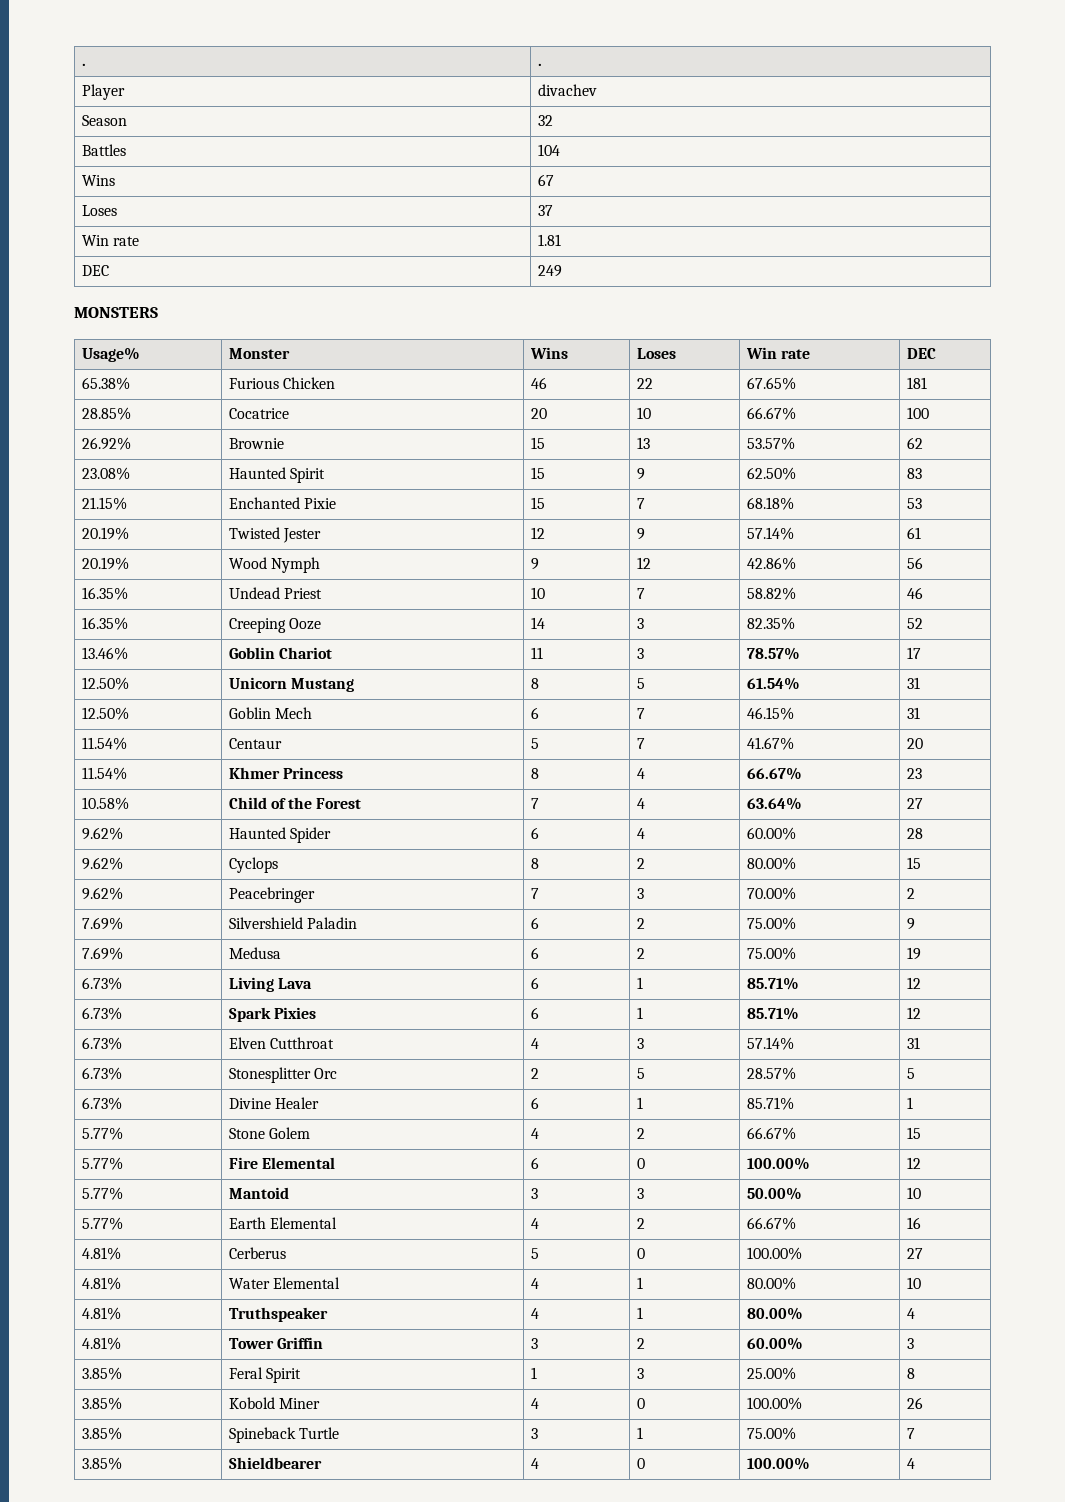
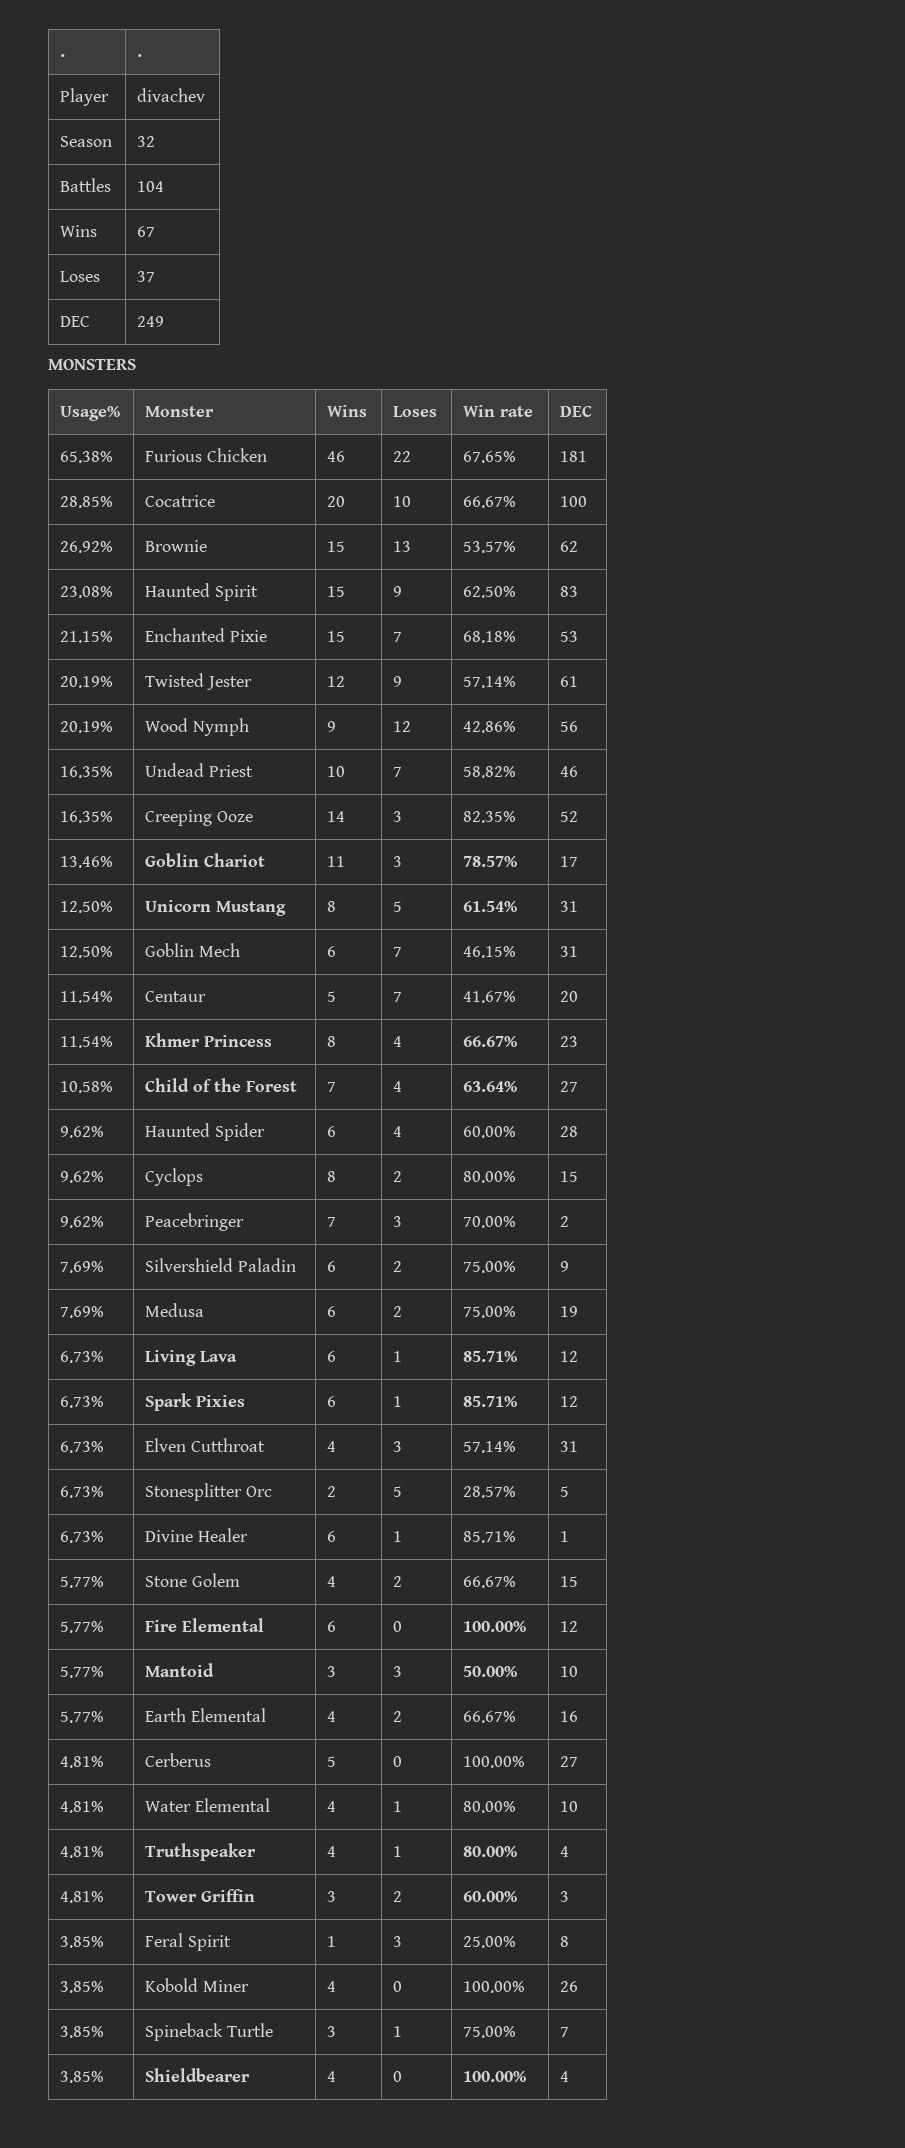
- Win rate | 1.81

